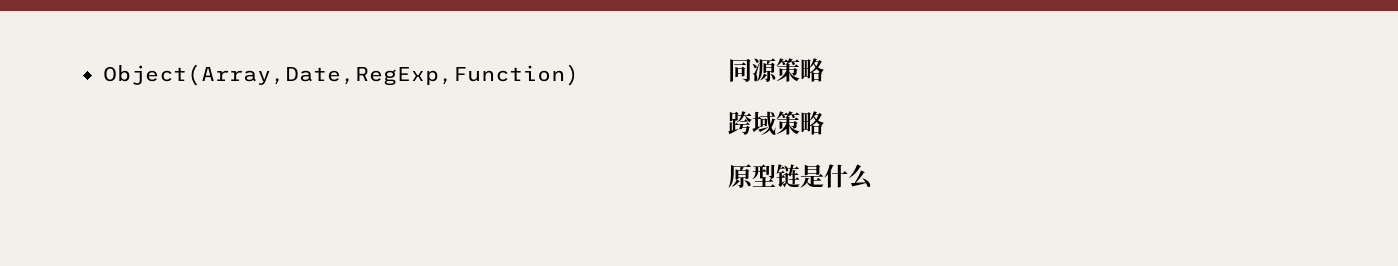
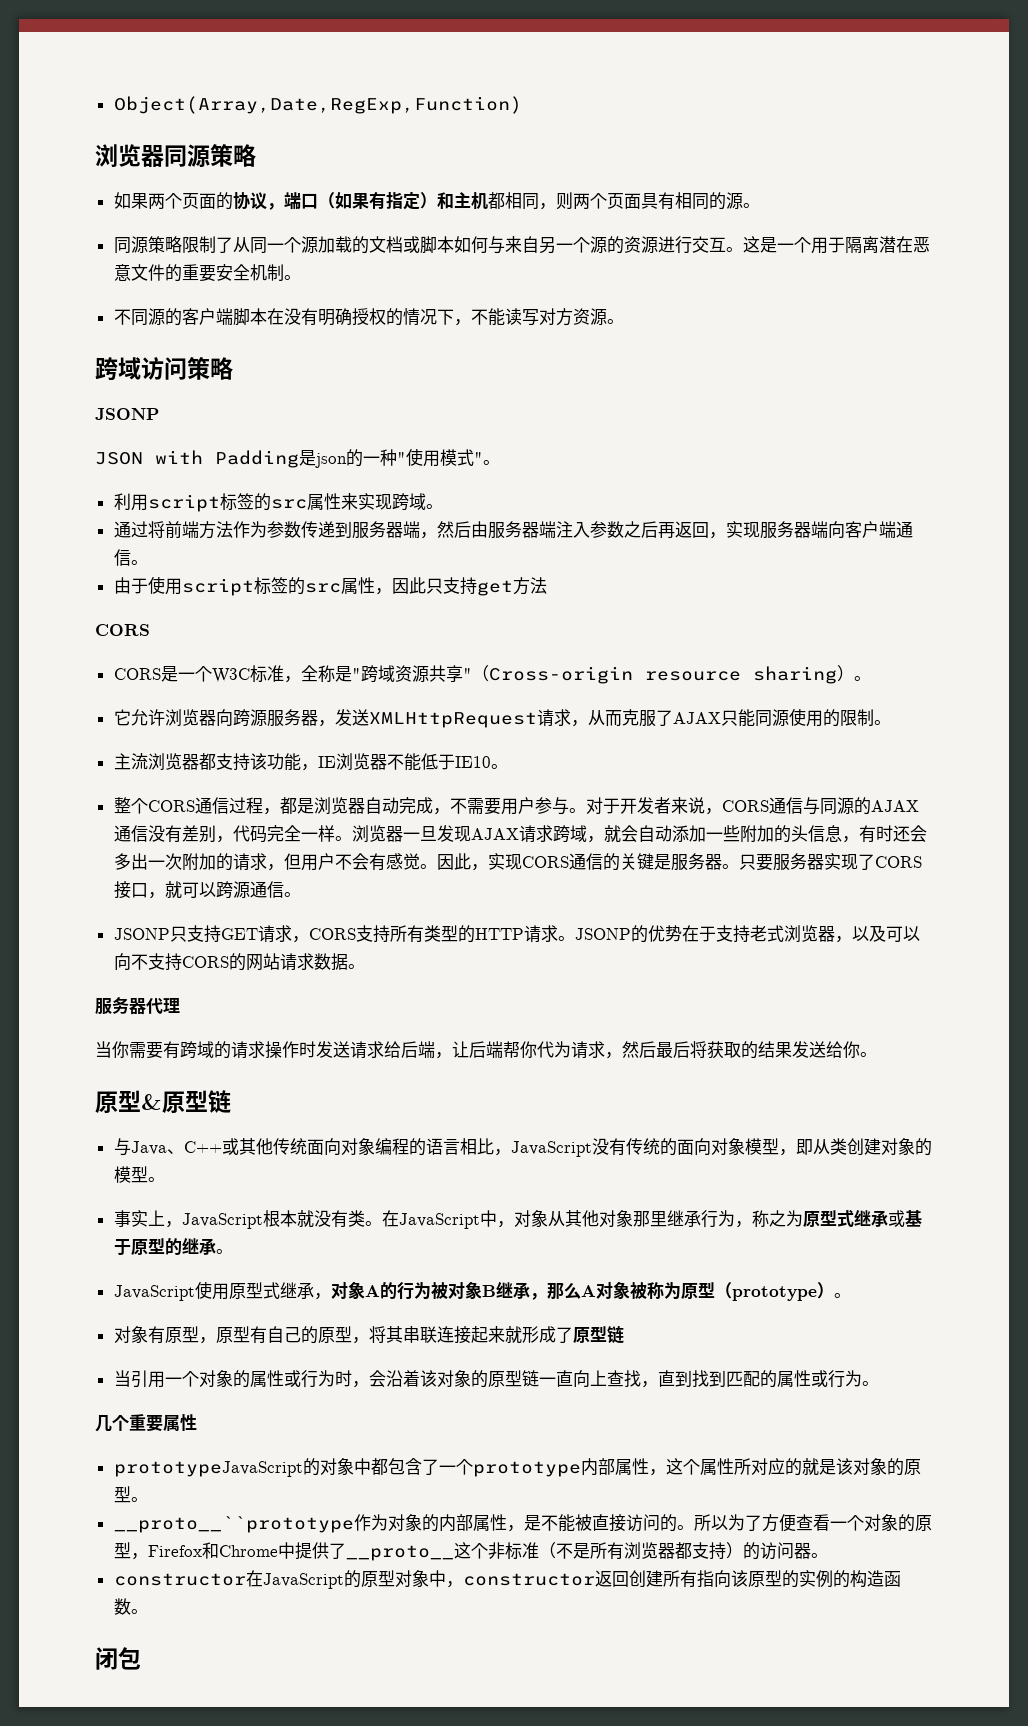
- 同源策略
- 跨域策略
- 原型链是什么
+ 浏览器同源策略
+ 如果两个页面的协议，端口（如果有指定）和主机都相同，则两个页面具有相同的源。
+ 同源策略限制了从同一个源加载的文档或脚本如何与来自另一个源的资源进行交互。这是一个用于隔离潜在恶意文件的重要安全机制。
+ 不同源的客户端脚本在没有明确授权的情况下，不能读写对方资源。
+ 跨域访问策略
+ JSONP
+ JSON with Padding是json的一种"使用模式"。
+ 利用script标签的src属性来实现跨域。
+ 通过将前端方法作为参数传递到服务器端，然后由服务器端注入参数之后再返回，实现服务器端向客户端通信。
+ 由于使用script标签的src属性，因此只支持get方法
+ CORS
+ CORS是一个W3C标准，全称是"跨域资源共享"（Cross-origin resource sharing）。
+ 它允许浏览器向跨源服务器，发送XMLHttpRequest请求，从而克服了AJAX只能同源使用的限制。
+ 主流浏览器都支持该功能，IE浏览器不能低于IE10。
+ 整个CORS通信过程，都是浏览器自动完成，不需要用户参与。对于开发者来说，CORS通信与同源的AJAX通信没有差别，代码完全一样。浏览器一旦发现AJAX请求跨域，就会自动添加一些附加的头信息，有时还会多出一次附加的请求，但用户不会有感觉。因此，实现CORS通信的关键是服务器。只要服务器实现了CORS接口，就可以跨源通信。
+ JSONP只支持GET请求，CORS支持所有类型的HTTP请求。JSONP的优势在于支持老式浏览器，以及可以向不支持CORS的网站请求数据。
+ 服务器代理
+ 当你需要有跨域的请求操作时发送请求给后端，让后端帮你代为请求，然后最后将获取的结果发送给你。
+ 原型&原型链
+ 与Java、C++或其他传统面向对象编程的语言相比，JavaScript没有传统的面向对象模型，即从类创建对象的模型。
+ 事实上，JavaScript根本就没有类。在JavaScript中，对象从其他对象那里继承行为，称之为原型式继承或基于原型的继承。
+ JavaScript使用原型式继承，对象A的行为被对象B继承，那么A对象被称为原型（prototype）。
+ 对象有原型，原型有自己的原型，将其串联连接起来就形成了原型链
+ 当引用一个对象的属性或行为时，会沿着该对象的原型链一直向上查找，直到找到匹配的属性或行为。
+ 几个重要属性
+ prototypeJavaScript的对象中都包含了一个prototype内部属性，这个属性所对应的就是该对象的原型。
+ __proto__``prototype作为对象的内部属性，是不能被直接访问的。所以为了方便查看一个对象的原型，Firefox和Chrome中提供了__proto__这个非标准（不是所有浏览器都支持）的访问器。
+ constructor在JavaScript的原型对象中，constructor返回创建所有指向该原型的实例的构造函数。
+ 闭包

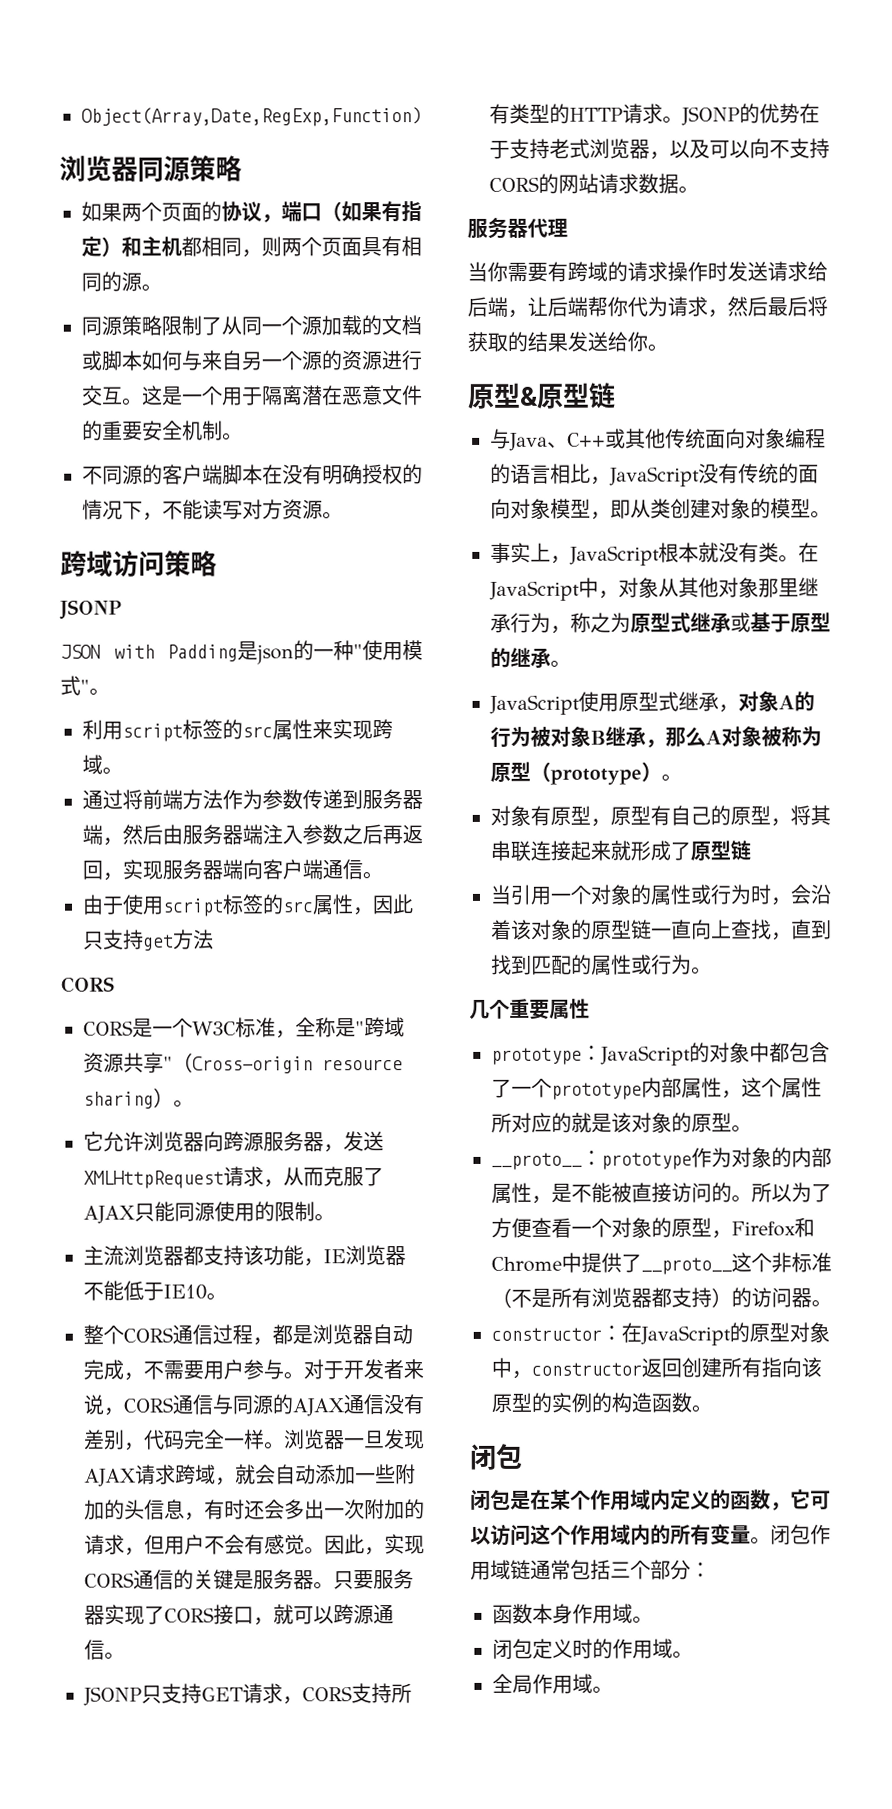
- prototypeJavaScript的对象中都包含了一个prototype内部属性，这个属性所对应的就是该对象的原型。
+ prototype：JavaScript的对象中都包含了一个prototype内部属性，这个属性所对应的就是该对象的原型。
- __proto__``prototype作为对象的内部属性，是不能被直接访问的。
+ __proto__：prototype作为对象的内部属性，是不能被直接访问的。
- constructor在JavaScript的原型对象中，constructor返回创建所有指向该原型的实例的构造函数。
+ constructor：在JavaScript的原型对象中，constructor返回创建所有指向该原型的实例的构造函数。
+ 闭包是在某个作用域内定义的函数，它可以访问这个作用域内的所有变量。闭包作用域链通常包括三个部分：
+ 函数本身作用域。
+ 闭包定义时的作用域。
+ 全局作用域。

